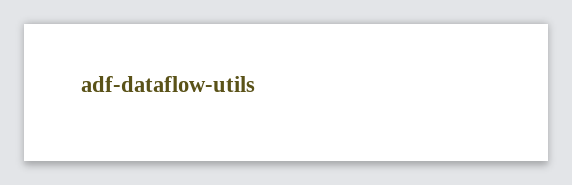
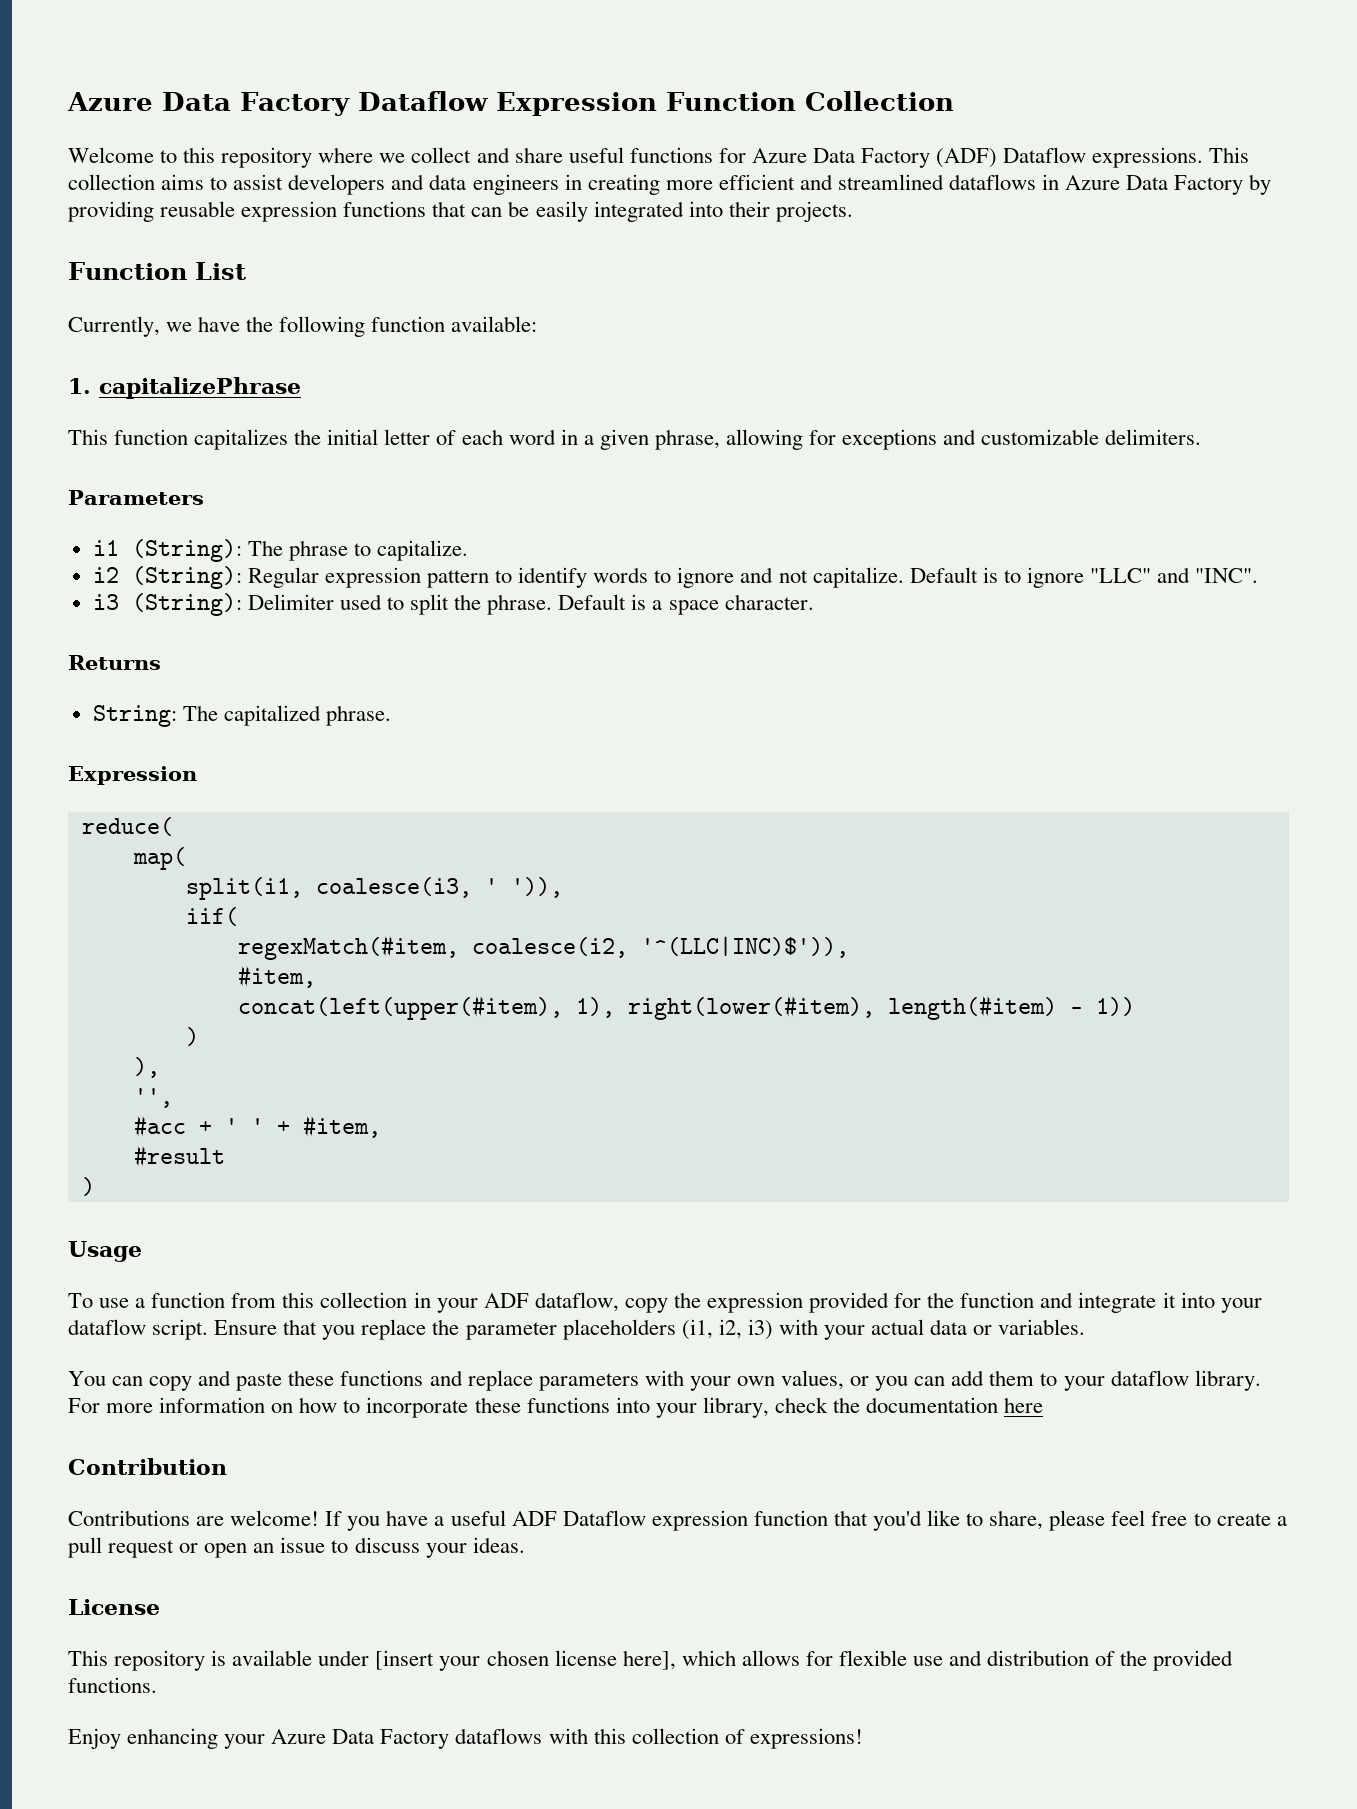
- adf-dataflow-utils
+ Azure Data Factory Dataflow Expression Function Collection
+ Welcome to this repository where we collect and share useful functions for Azure Data Factory (ADF) Dataflow expressions. This collection aims to assist developers and data engineers in creating more efficient and streamlined dataflows in Azure Data Factory by providing reusable expression functions that can be easily integrated into their projects.
+ Function List
+ Currently, we have the following function available:
+ 1. capitalizePhrase
+ This function capitalizes the initial letter of each word in a given phrase, allowing for exceptions and customizable delimiters.
+ Parameters
+ i1 (String): The phrase to capitalize.
+ i2 (String): Regular expression pattern to identify words to ignore and not capitalize. Default is to ignore "LLC" and "INC".
+ i3 (String): Delimiter used to split the phrase. Default is a space character.
+ Returns
+ String: The capitalized phrase.
+ Expression
+ reduce(
+ map(
+ split(i1, coalesce(i3, ' ')),
+ iif(
+ regexMatch(#item, coalesce(i2, '^(LLC|INC)$')),
+ #item,
+ concat(left(upper(#item), 1), right(lower(#item), length(#item) - 1))
+ )
+ ),
+ '',
+ #acc + ' ' + #item,
+ #result
+ )
+ Usage
+ To use a function from this collection in your ADF dataflow, copy the expression provided for the function and integrate it into your dataflow script. Ensure that you replace the parameter placeholders (i1, i2, i3) with your actual data or variables.
+ You can copy and paste these functions and replace parameters with your own values, or you can add them to your dataflow library. For more information on how to incorporate these functions into your library, check the documentation here
+ Contribution
+ Contributions are welcome! If you have a useful ADF Dataflow expression function that you'd like to share, please feel free to create a pull request or open an issue to discuss your ideas.
+ License
+ This repository is available under [insert your chosen license here], which allows for flexible use and distribution of the provided functions.
+ Enjoy enhancing your Azure Data Factory dataflows with this collection of expressions!

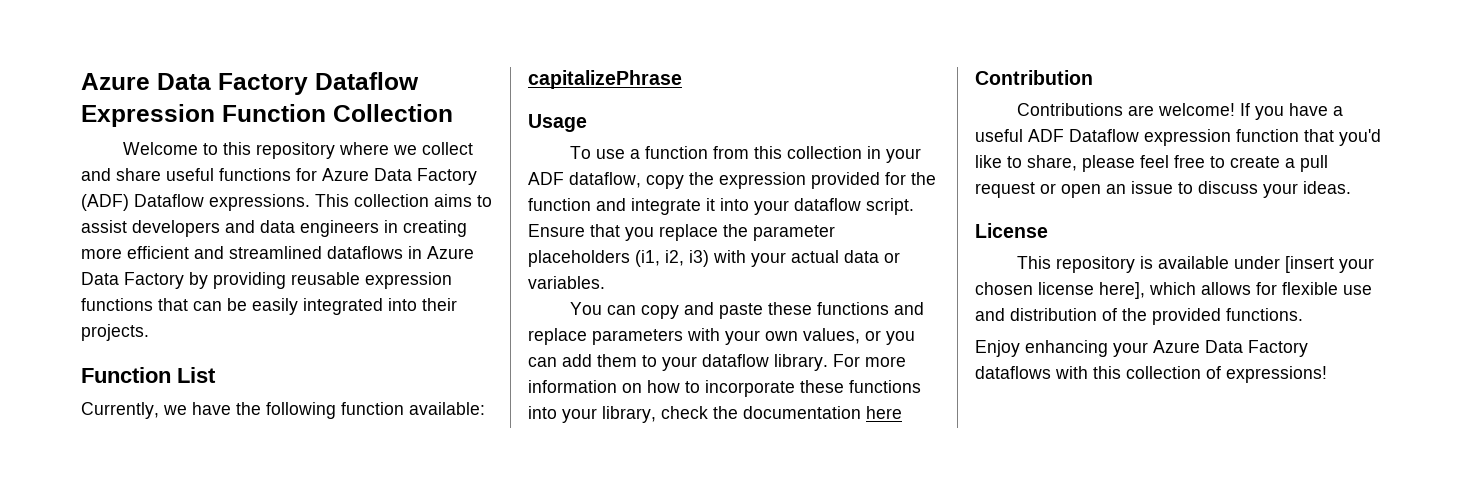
- 1. capitalizePhrase
+ capitalizePhrase
- This function capitalizes the initial letter of each word in a given phrase, allowing for exceptions and customizable delimiters.
- Parameters
- i1 (String): The phrase to capitalize.
- i2 (String): Regular expression pattern to identify words to ignore and not capitalize. Default is to ignore "LLC" and "INC".
- i3 (String): Delimiter used to split the phrase. Default is a space character.
- Returns
- String: The capitalized phrase.
- Expression
- reduce(
- map(
- split(i1, coalesce(i3, ' ')),
- iif(
- regexMatch(#item, coalesce(i2, '^(LLC|INC)$')),
- #item,
- concat(left(upper(#item), 1), right(lower(#item), length(#item) - 1))
- )
- ),
- '',
- #acc + ' ' + #item,
- #result
- )

